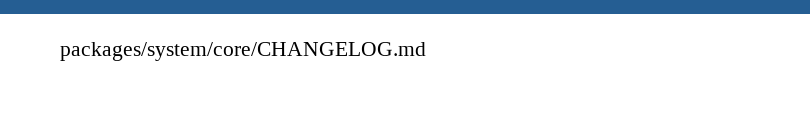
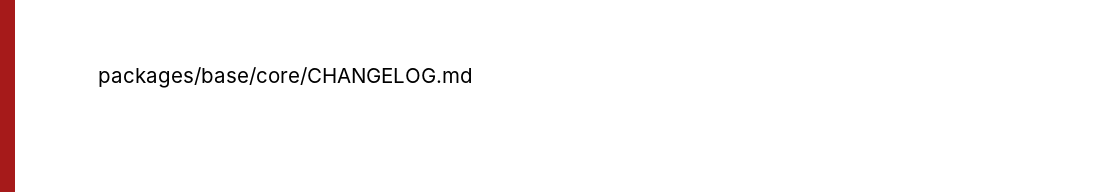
- packages/system/core/CHANGELOG.md
+ packages/base/core/CHANGELOG.md

